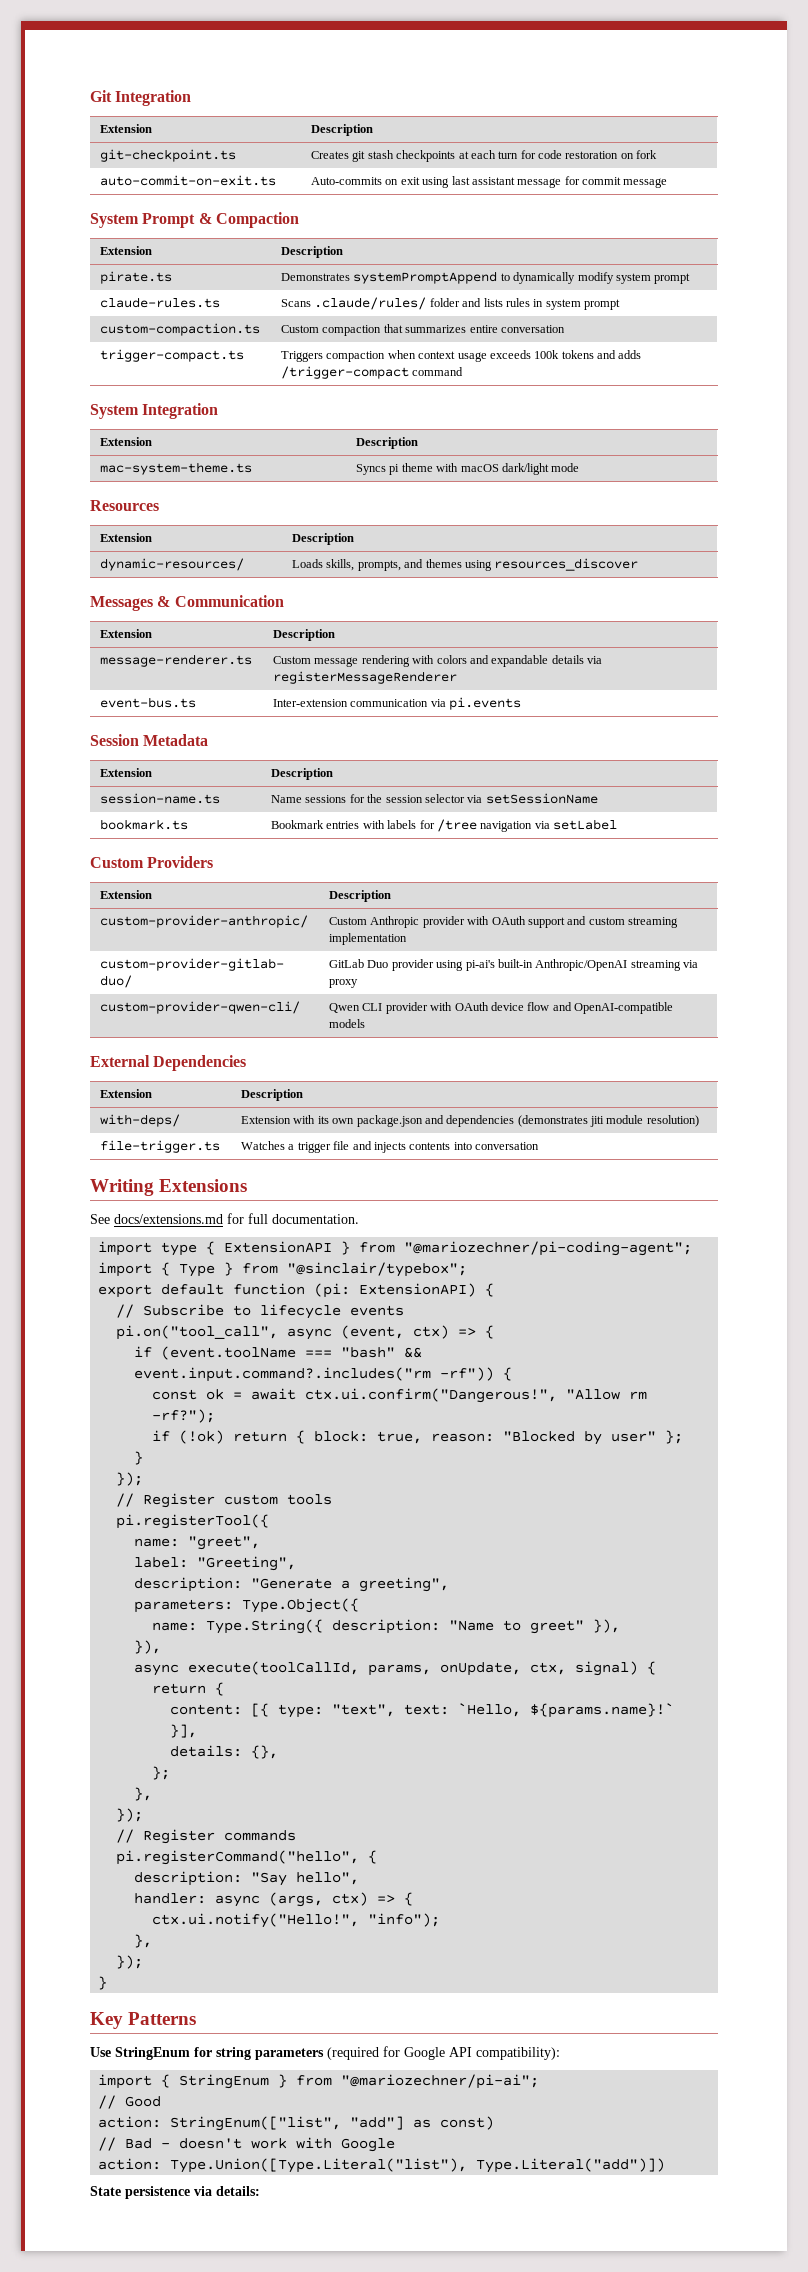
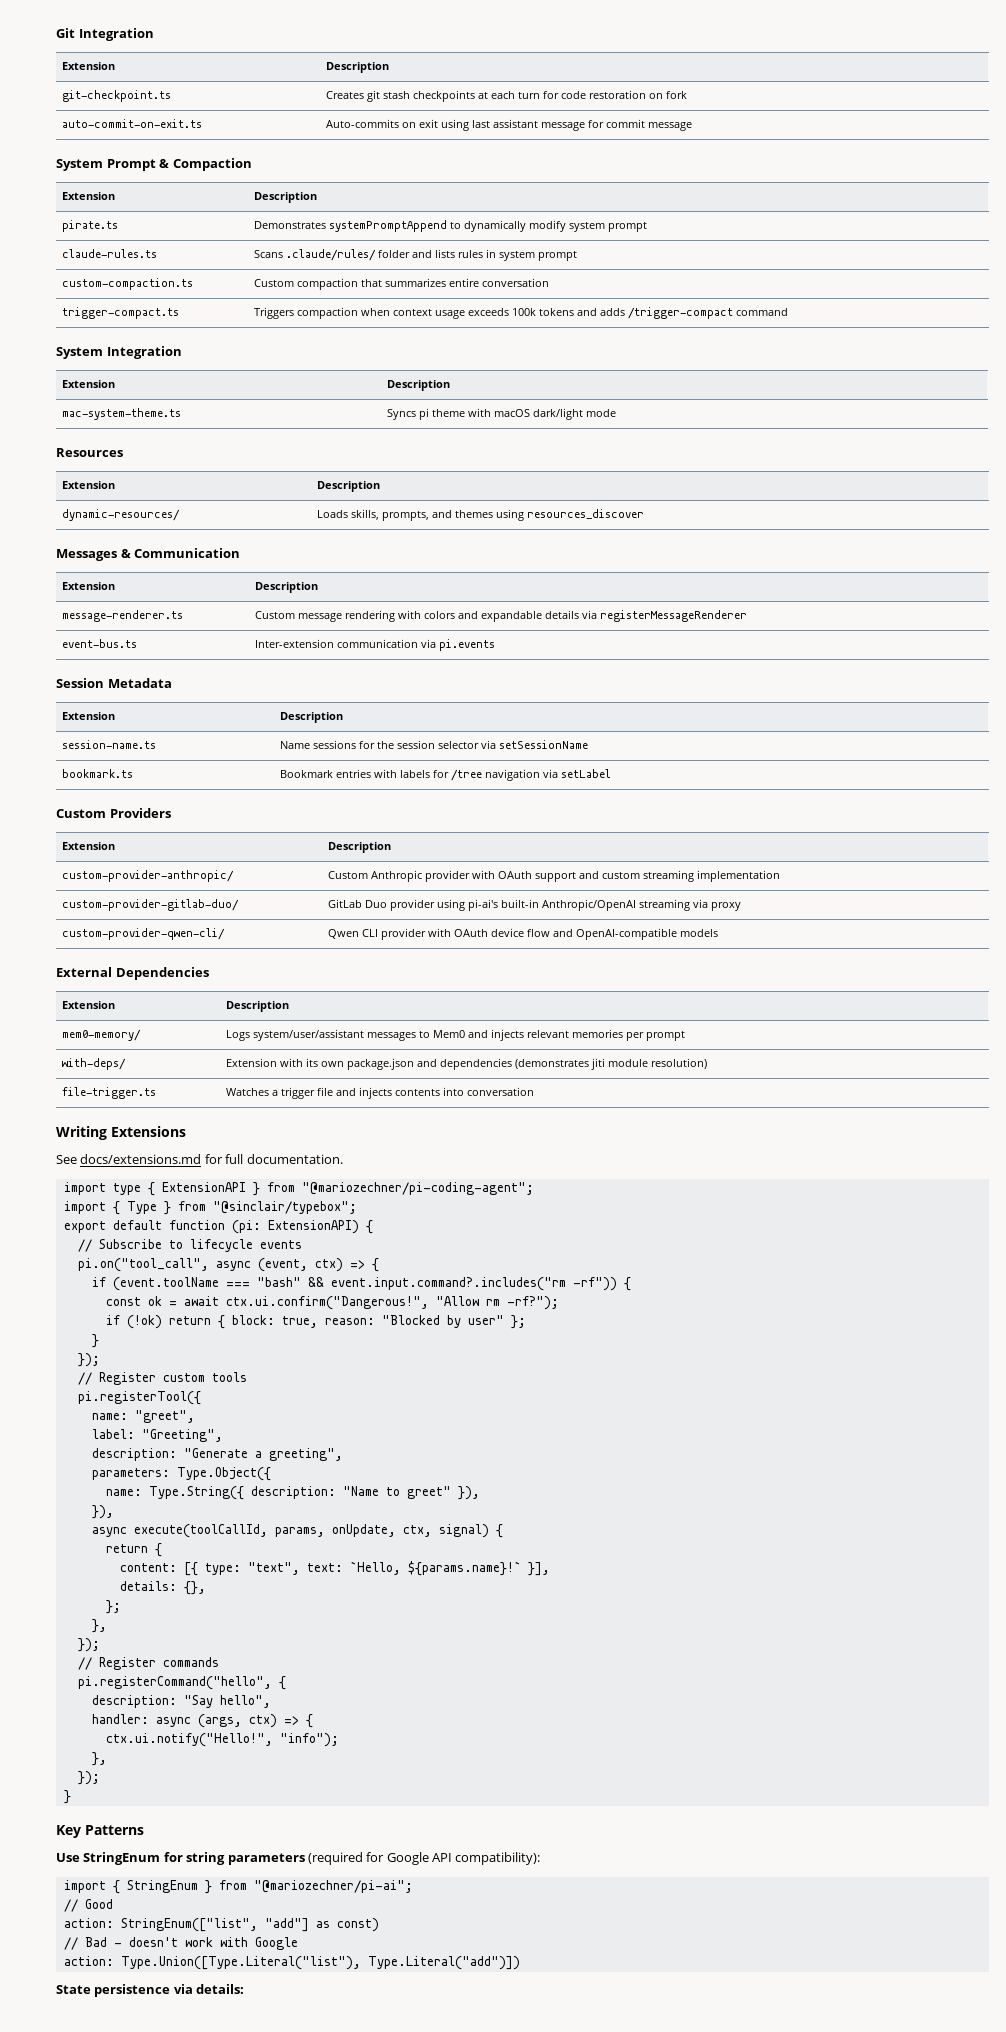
+ mem0-memory/ | Logs system/user/assistant messages to Mem0 and injects relevant memories per prompt

